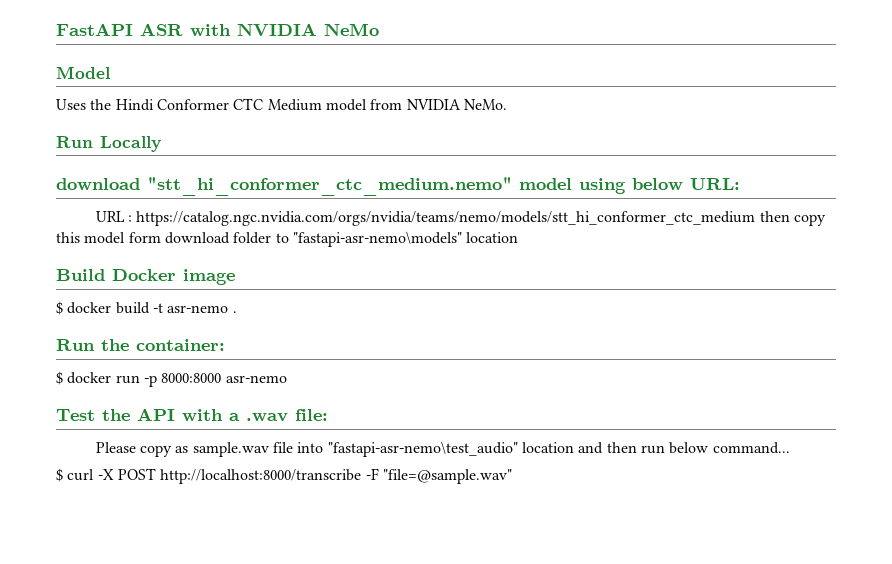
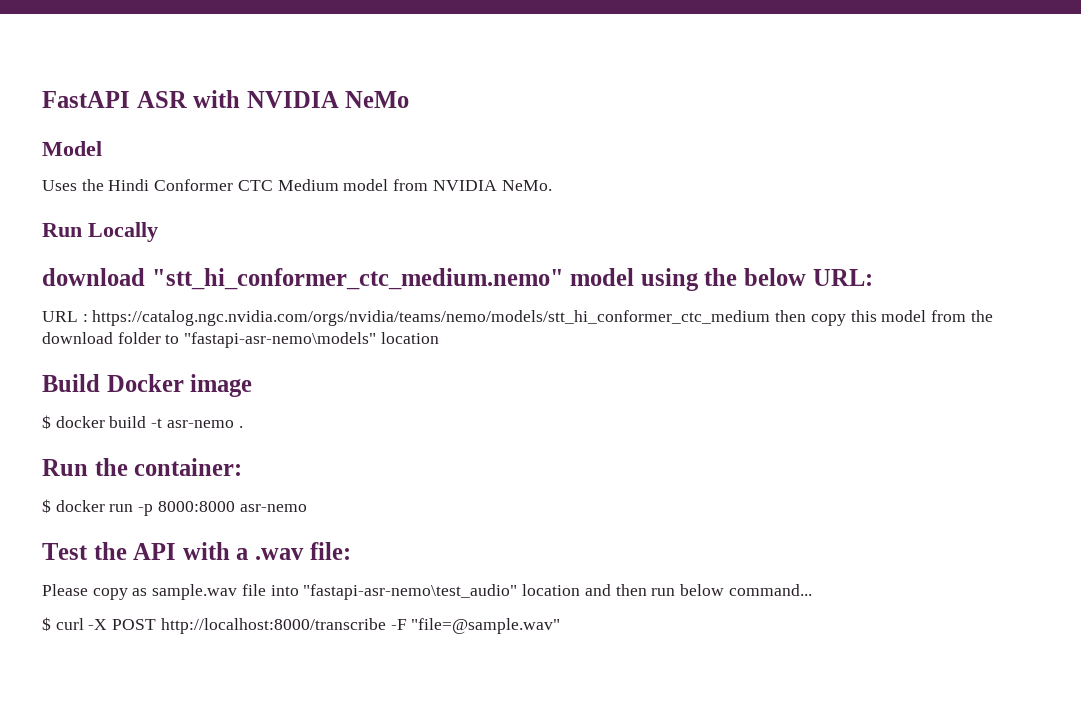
- download "stt_hi_conformer_ctc_medium.nemo" model using below URL:
+ download "stt_hi_conformer_ctc_medium.nemo" model using the below URL:
- URL : https://catalog.ngc.nvidia.com/orgs/nvidia/teams/nemo/models/stt_hi_conformer_ctc_medium then copy this model form download folder to "fastapi-asr-nemo\models" location
+ URL : https://catalog.ngc.nvidia.com/orgs/nvidia/teams/nemo/models/stt_hi_conformer_ctc_medium then copy this model from the download folder to "fastapi-asr-nemo\models" location

